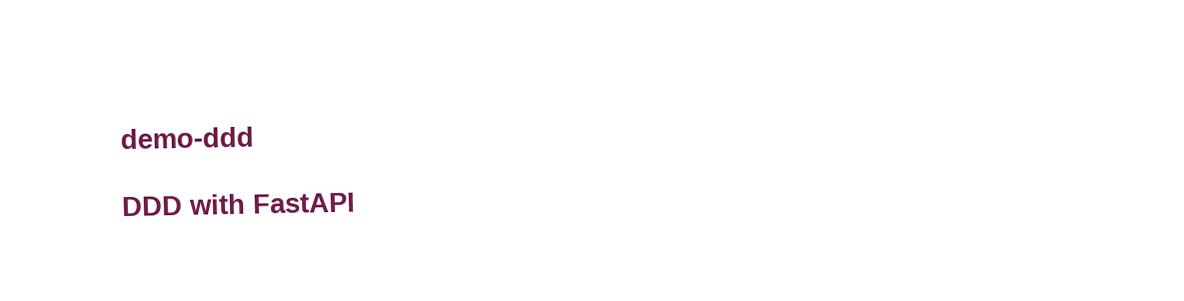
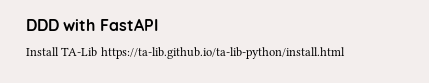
- demo-ddd
+ Install TA-Lib https://ta-lib.github.io/ta-lib-python/install.html

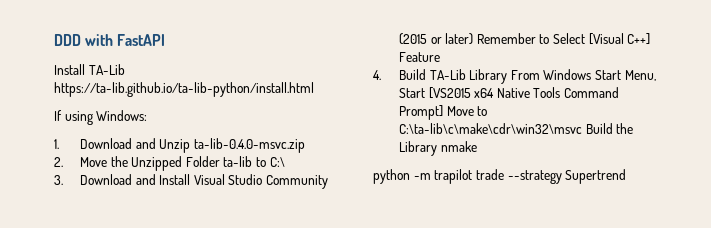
+ If using Windows:
+ 1. Download and Unzip ta-lib-0.4.0-msvc.zip
+ 2. Move the Unzipped Folder ta-lib to C:\
+ 3. Download and Install Visual Studio Community (2015 or later) Remember to Select [Visual C++] Feature
+ 4. Build TA-Lib Library From Windows Start Menu, Start [VS2015 x64 Native Tools Command Prompt] Move to C:\ta-lib\c\make\cdr\win32\msvc Build the Library nmake
+ python -m trapilot trade --strategy Supertrend

